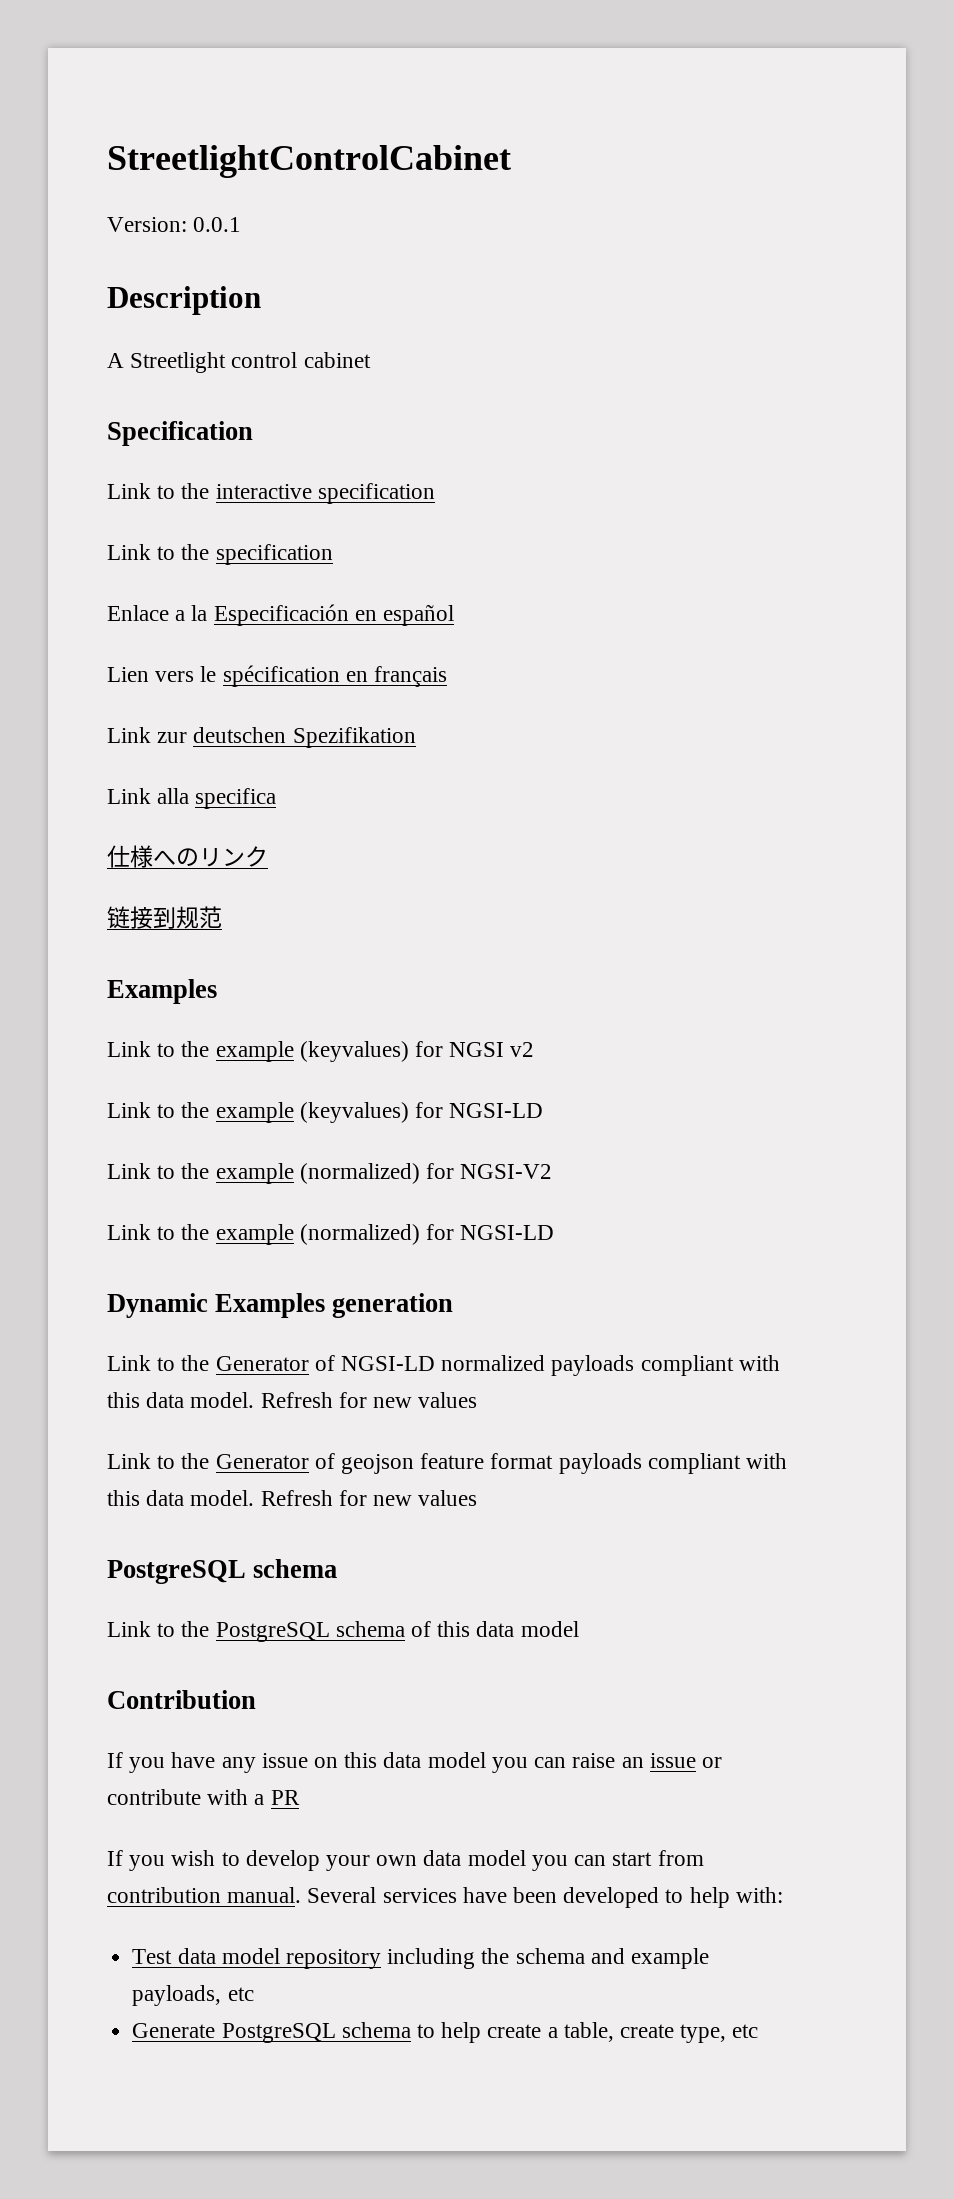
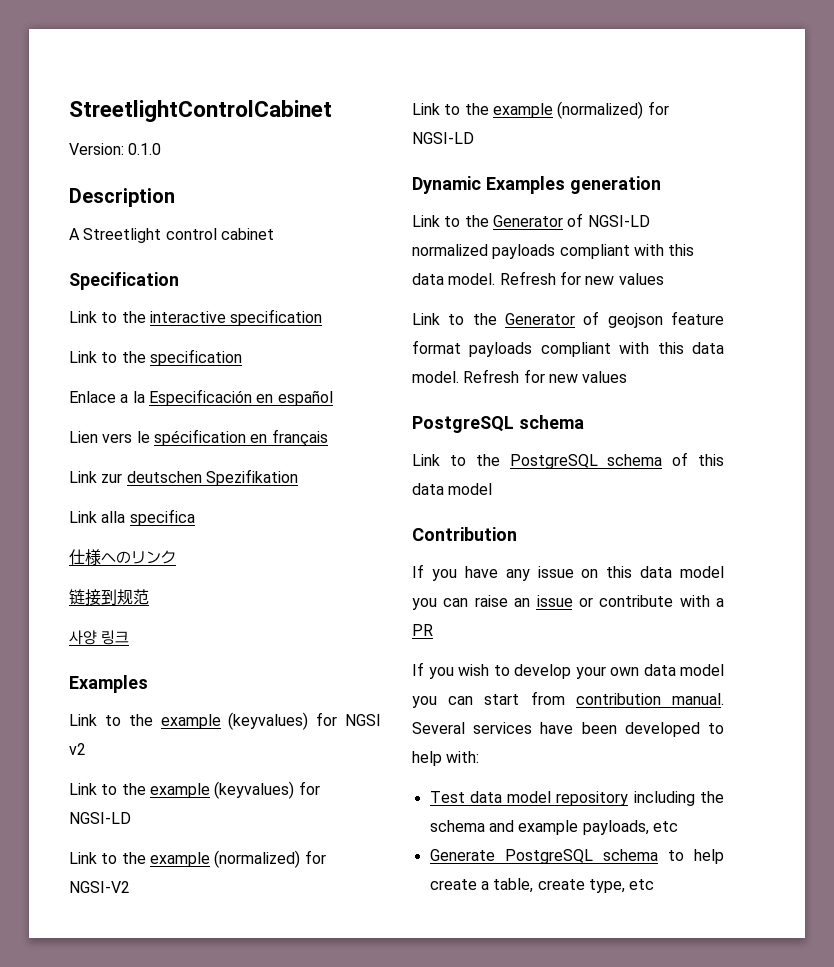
- Version: 0.0.1
+ Version: 0.1.0
+ 사양 링크

